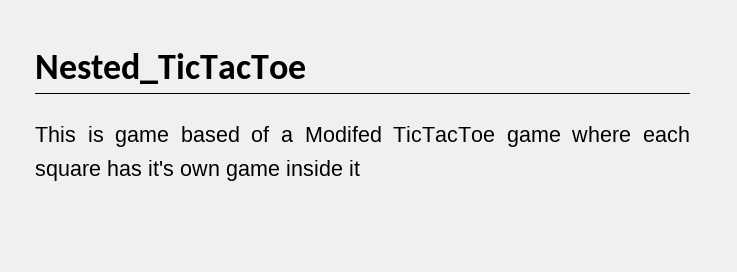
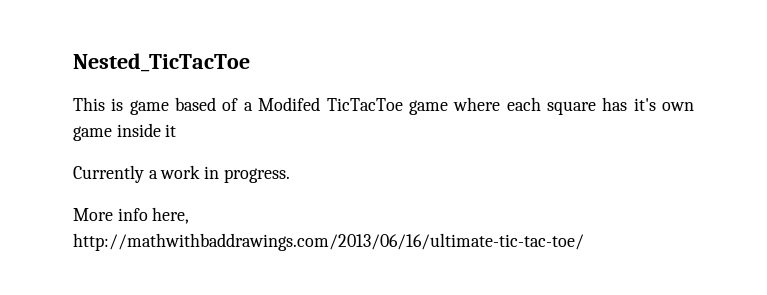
+ Currently a work in progress.
+ More info here, http://mathwithbaddrawings.com/2013/06/16/ultimate-tic-tac-toe/

